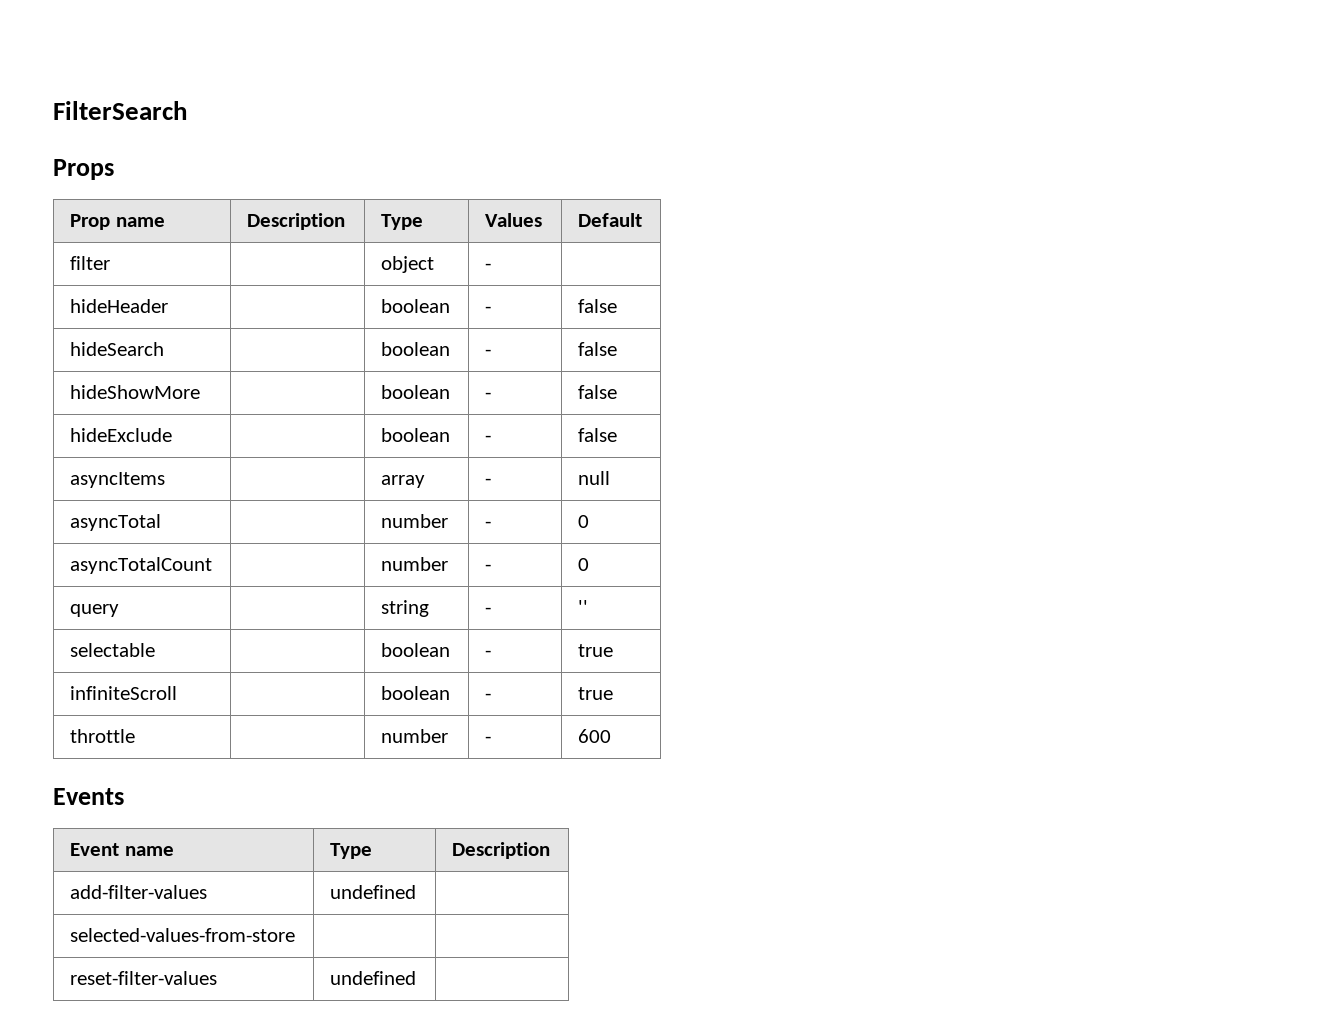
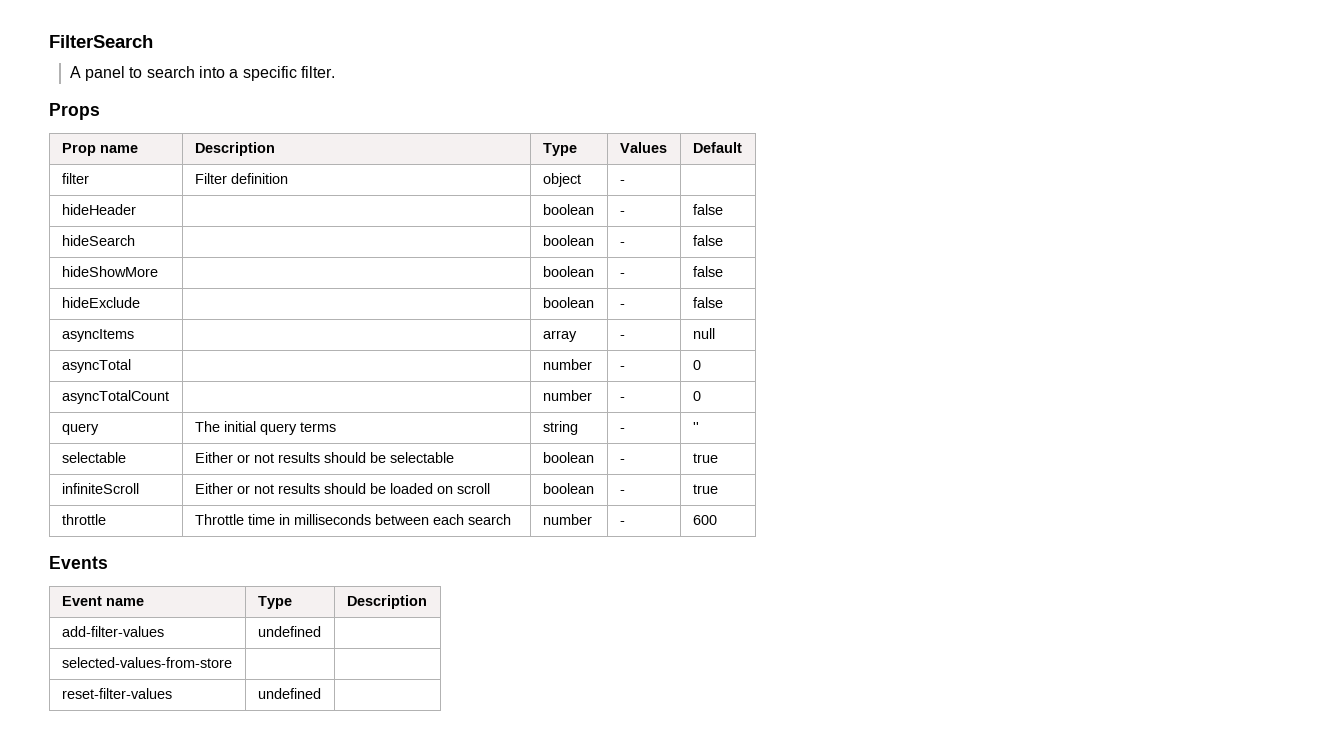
+ A panel to search into a specific filter.
- filter | | object | - |
+ filter | Filter definition | object | - |
- query | | string | - | ''
+ query | The initial query terms | string | - | ''
- selectable | | boolean | - | true
- infiniteScroll | | boolean | - | true
- throttle | | number | - | 600
+ selectable | Either or not results should be selectable | boolean | - | true
+ infiniteScroll | Either or not results should be loaded on scroll | boolean | - | true
+ throttle | Throttle time in milliseconds between each search | number | - | 600

